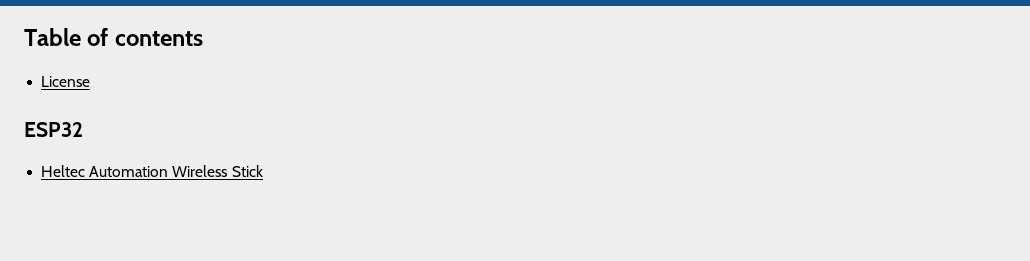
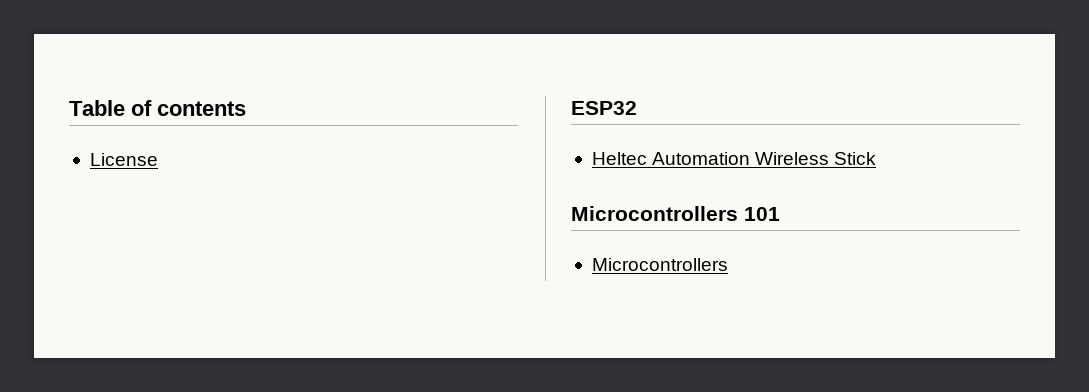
+ Microcontrollers 101
+ Microcontrollers

